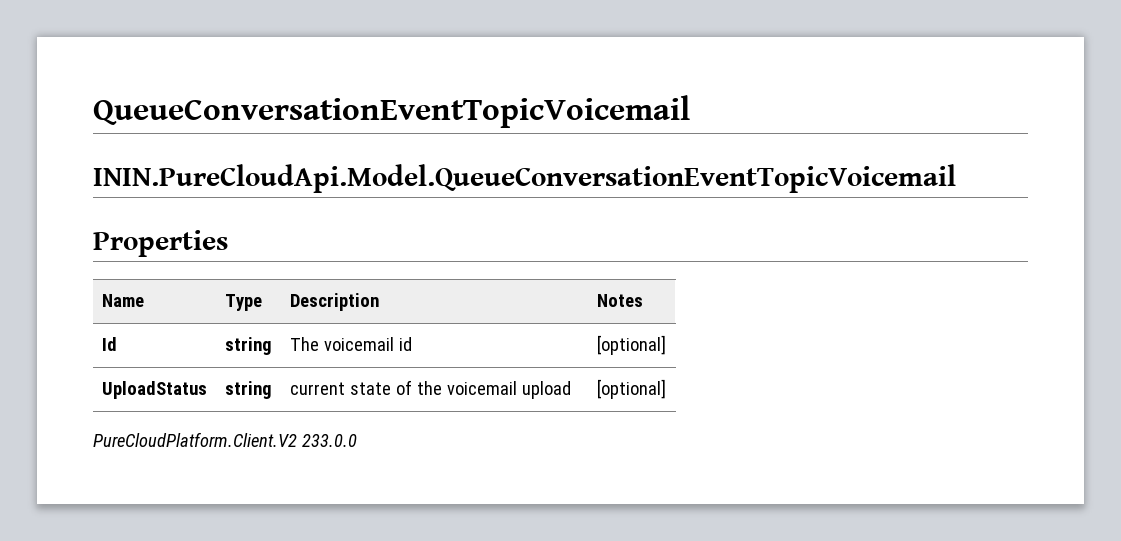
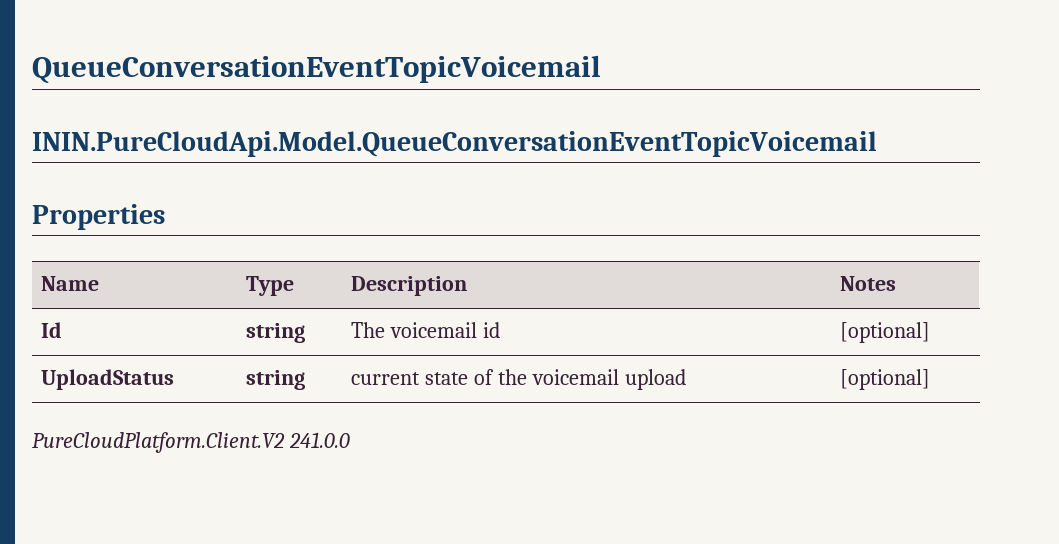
- PureCloudPlatform.Client.V2 233.0.0
+ PureCloudPlatform.Client.V2 241.0.0

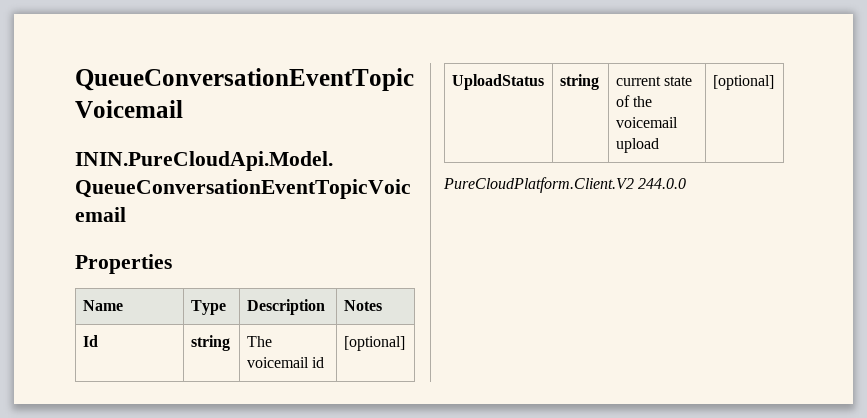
- PureCloudPlatform.Client.V2 241.0.0
+ PureCloudPlatform.Client.V2 244.0.0

